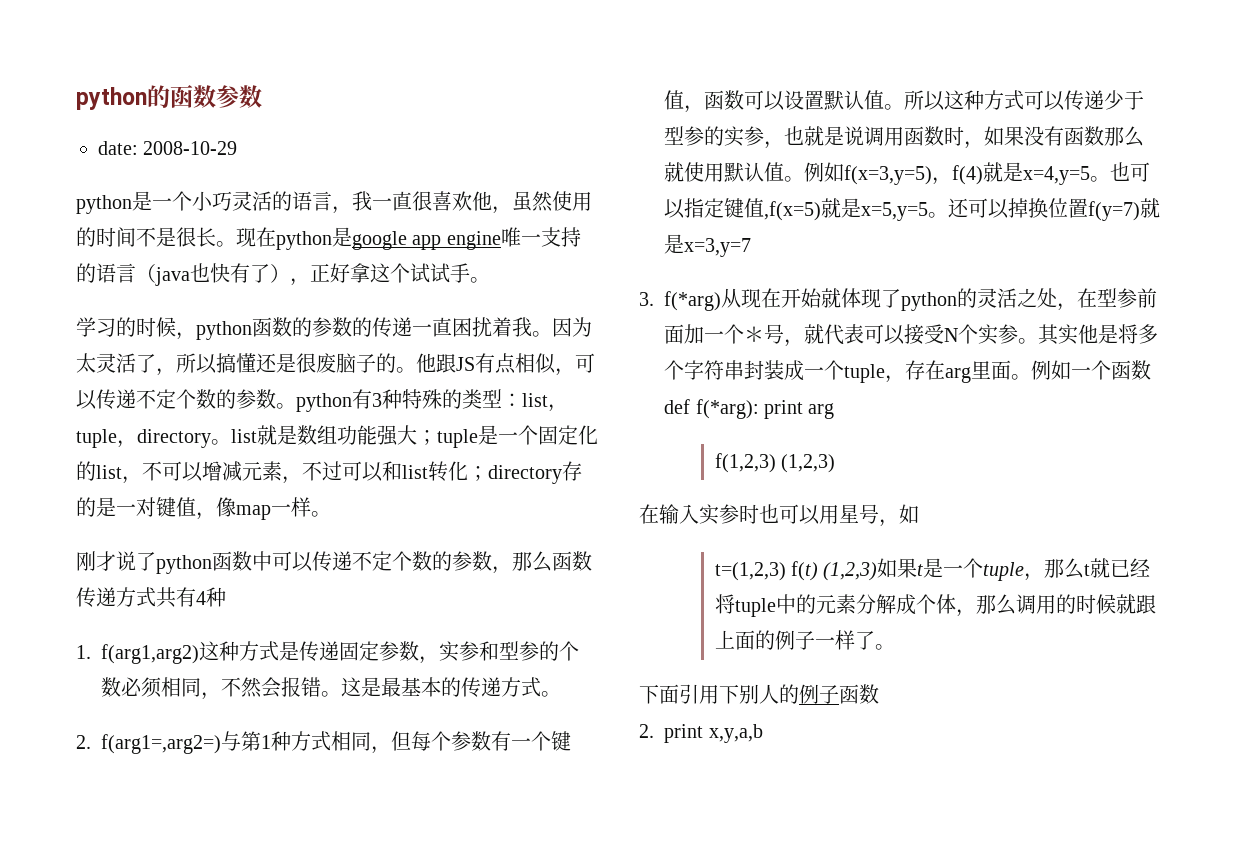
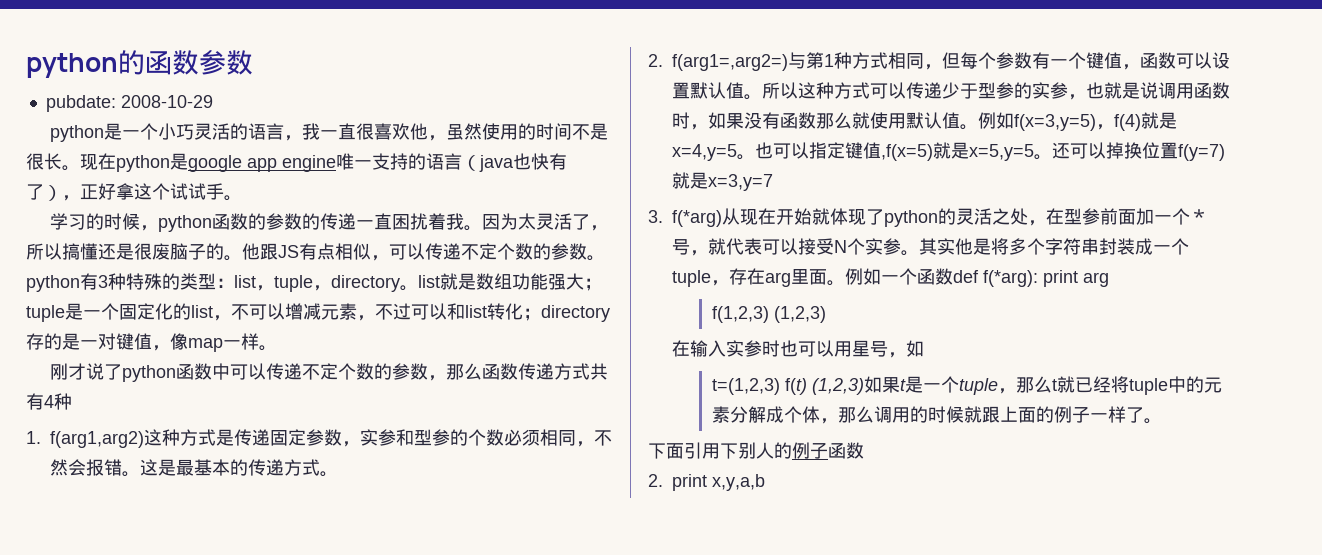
- date: 2008-10-29
+ pubdate: 2008-10-29

